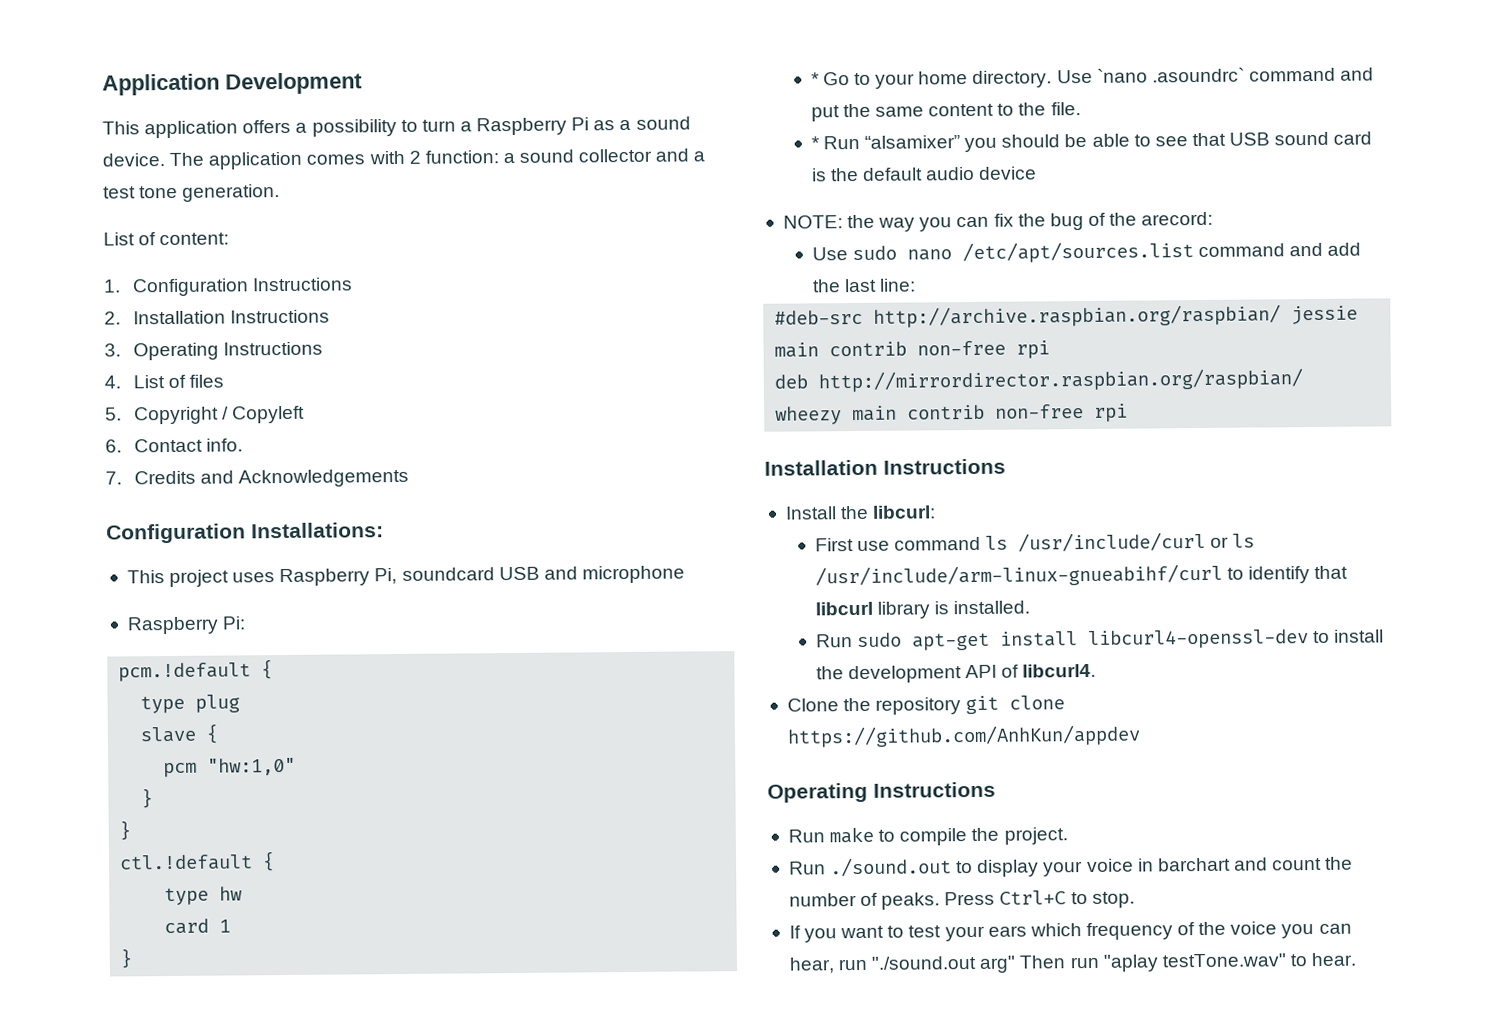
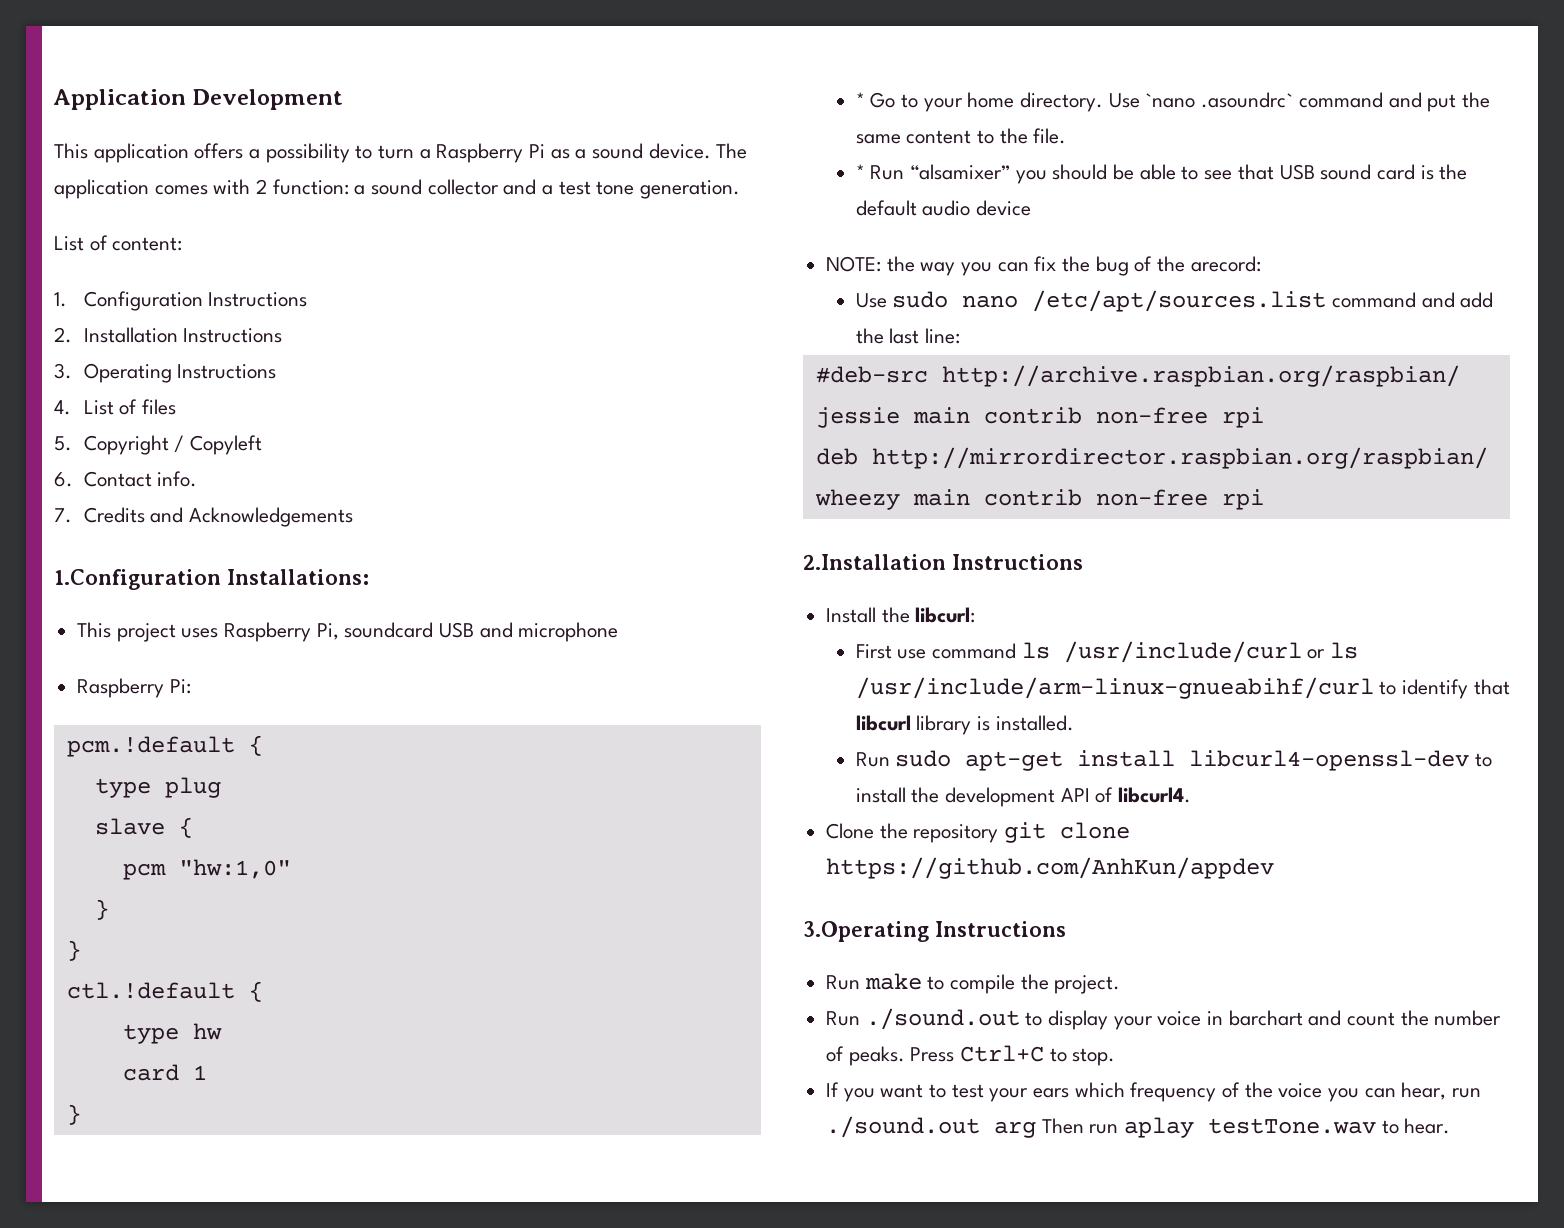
- Configuration Installations:
+ 1.Configuration Installations:
  deb http://mirrordirector.raspbian.org/raspbian/ wheezy main contrib non-free rpi
- Installation Instructions
+ 2.Installation Instructions
  Clone the repository git clone https://github.com/AnhKun/appdev
- Operating Instructions
+ 3.Operating Instructions
- If you want to test your ears which frequency of the voice you can hear, run "./sound.out arg" Then run "aplay testTone.wav" to hear.
+ If you want to test your ears which frequency of the voice you can hear, run ./sound.out arg Then run aplay testTone.wav to hear.

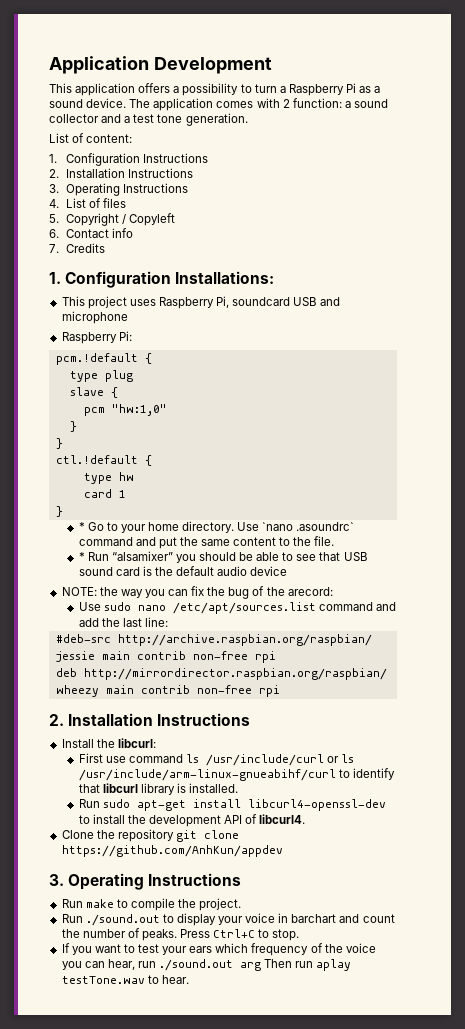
- 6. Contact info.
+ 6. Contact info
- 7. Credits and Acknowledgements
- 1.Configuration Installations:
+ 7. Credits
+ 1. Configuration Installations:
  deb http://mirrordirector.raspbian.org/raspbian/ wheezy main contrib non-free rpi
- 2.Installation Instructions
+ 2. Installation Instructions
  Clone the repository git clone https://github.com/AnhKun/appdev
- 3.Operating Instructions
+ 3. Operating Instructions

